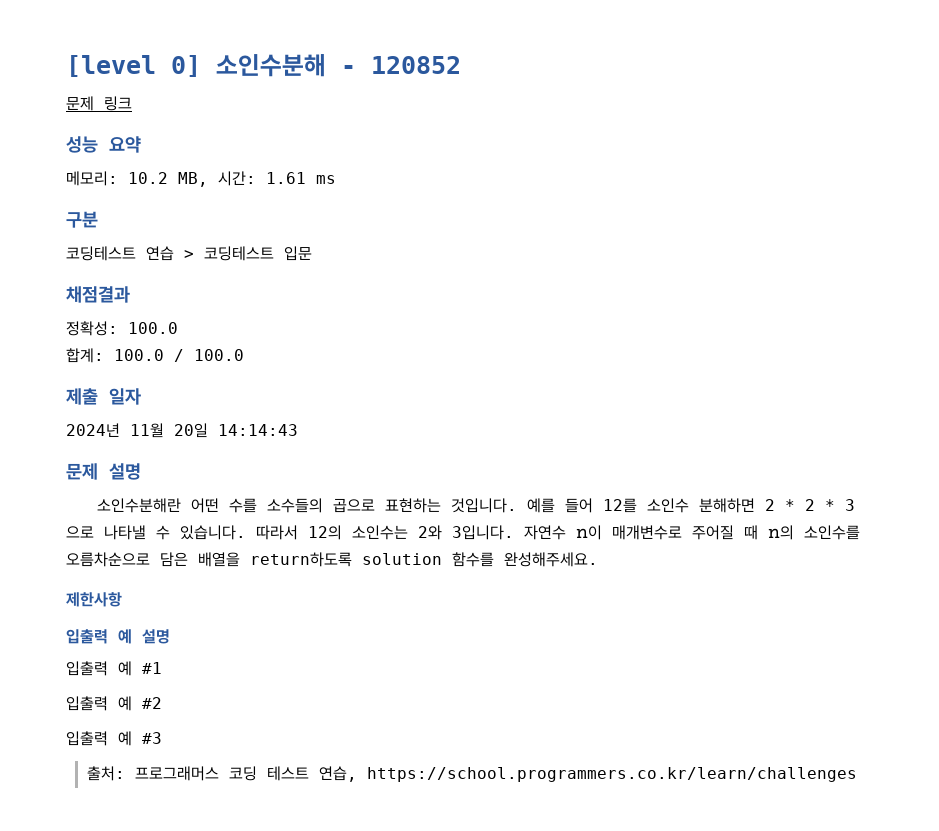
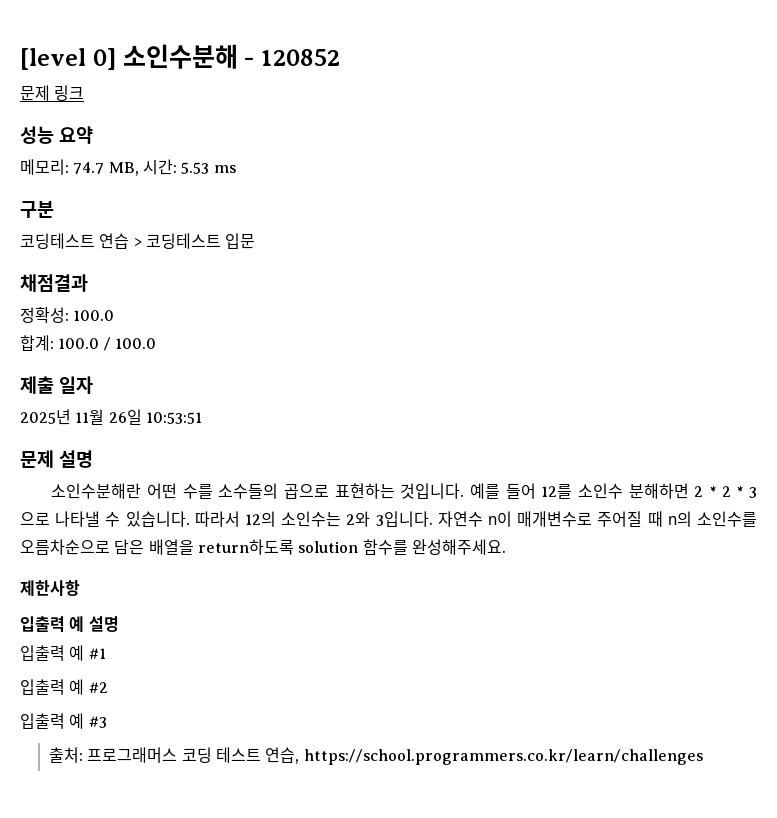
- 메모리: 10.2 MB, 시간: 1.61 ms
+ 메모리: 74.7 MB, 시간: 5.53 ms
- 2024년 11월 20일 14:14:43
+ 2025년 11월 26일 10:53:51

